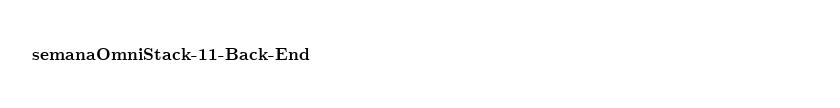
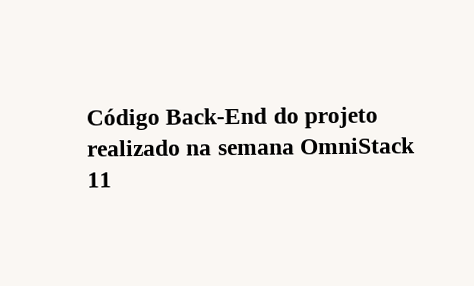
- semanaOmniStack-11-Back-End
+ Código Back-End do projeto realizado na semana OmniStack 11

